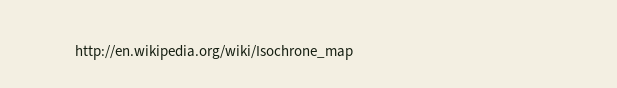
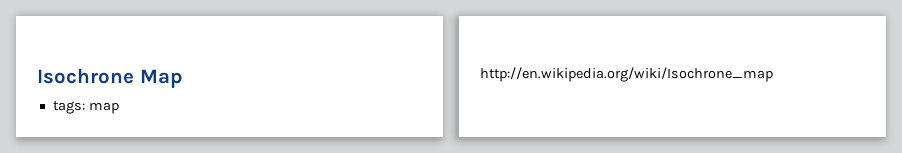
+ Isochrone Map
+ tags: map

